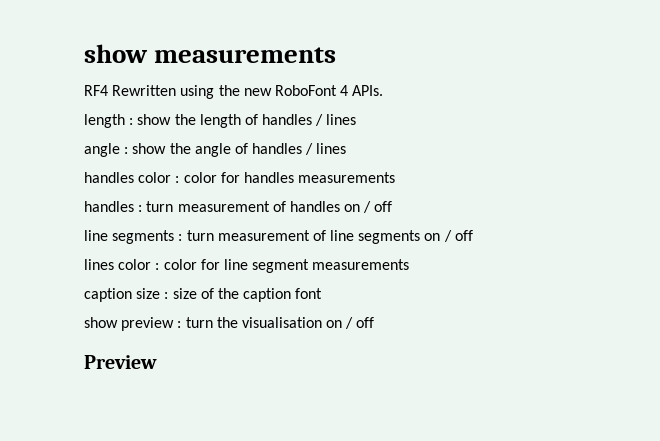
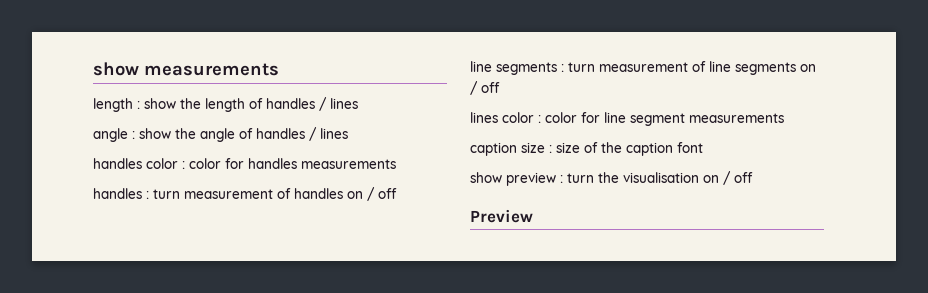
- RF4 Rewritten using the new RoboFont 4 APIs.

